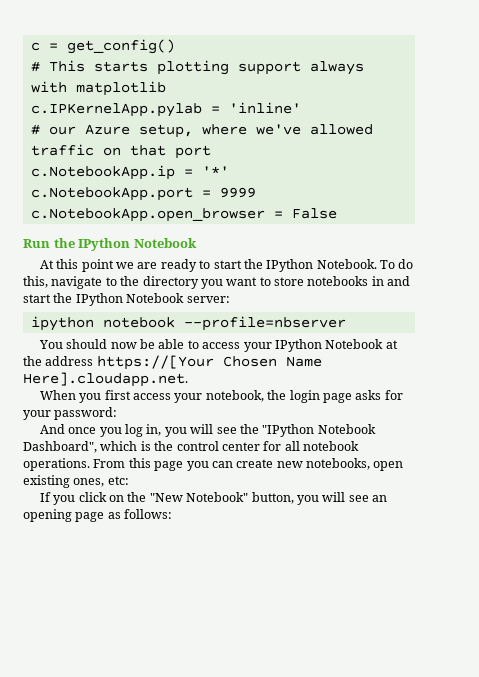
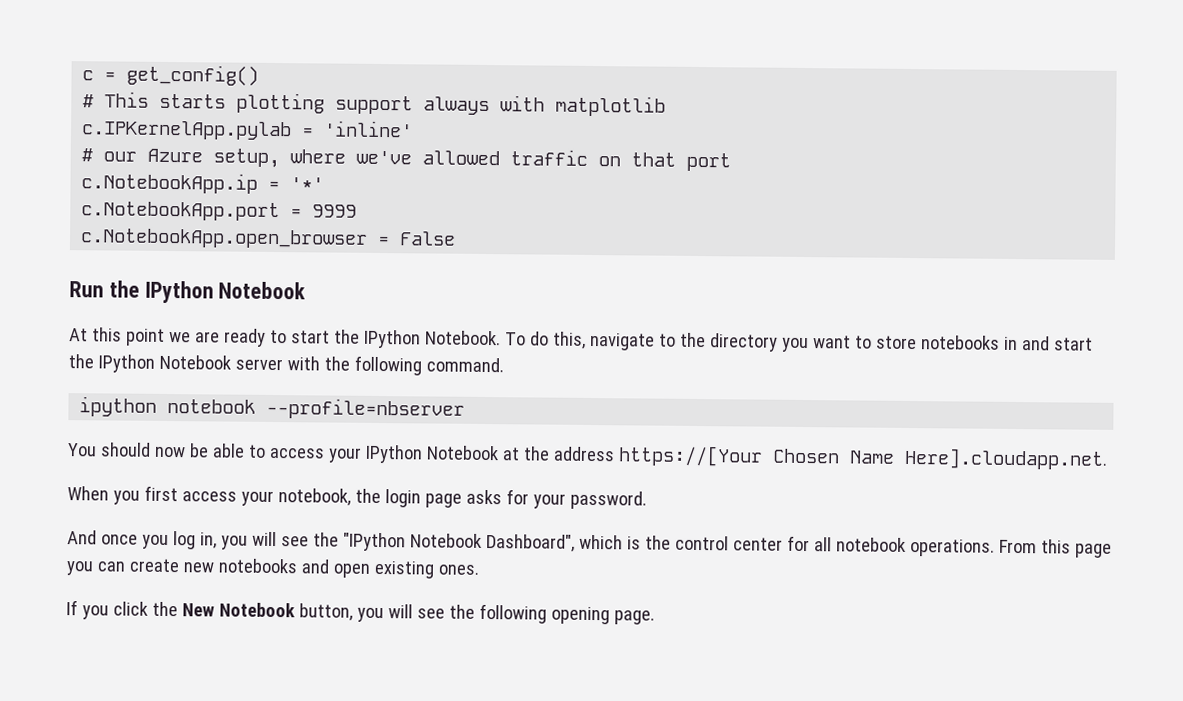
- To do this, navigate to the directory you want to store notebooks in and start the IPython Notebook server:
+ To do this, navigate to the directory you want to store notebooks in and start the IPython Notebook server with the following command.
- When you first access your notebook, the login page asks for your password:
+ When you first access your notebook, the login page asks for your password.
- From this page you can create new notebooks, open existing ones, etc:
- If you click on the "New Notebook" button, you will see an opening page as follows:
+ From this page you can create new notebooks and open existing ones.
+ If you click the New Notebook button, you will see the following opening page.

